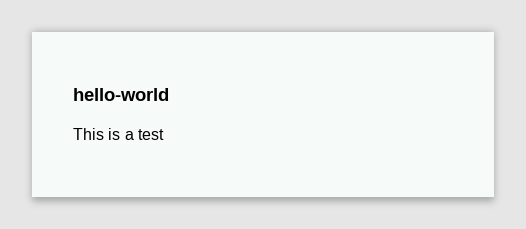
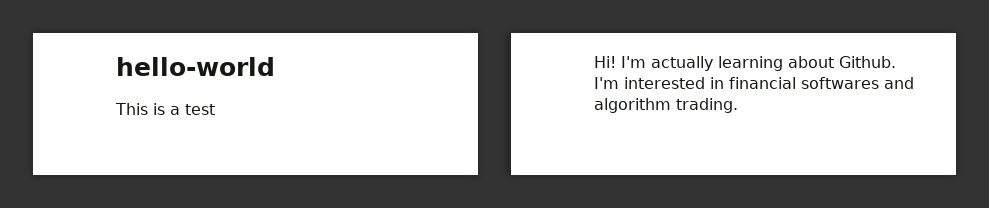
+ Hi! I'm actually learning about Github. I'm interested in financial softwares and algorithm trading.

